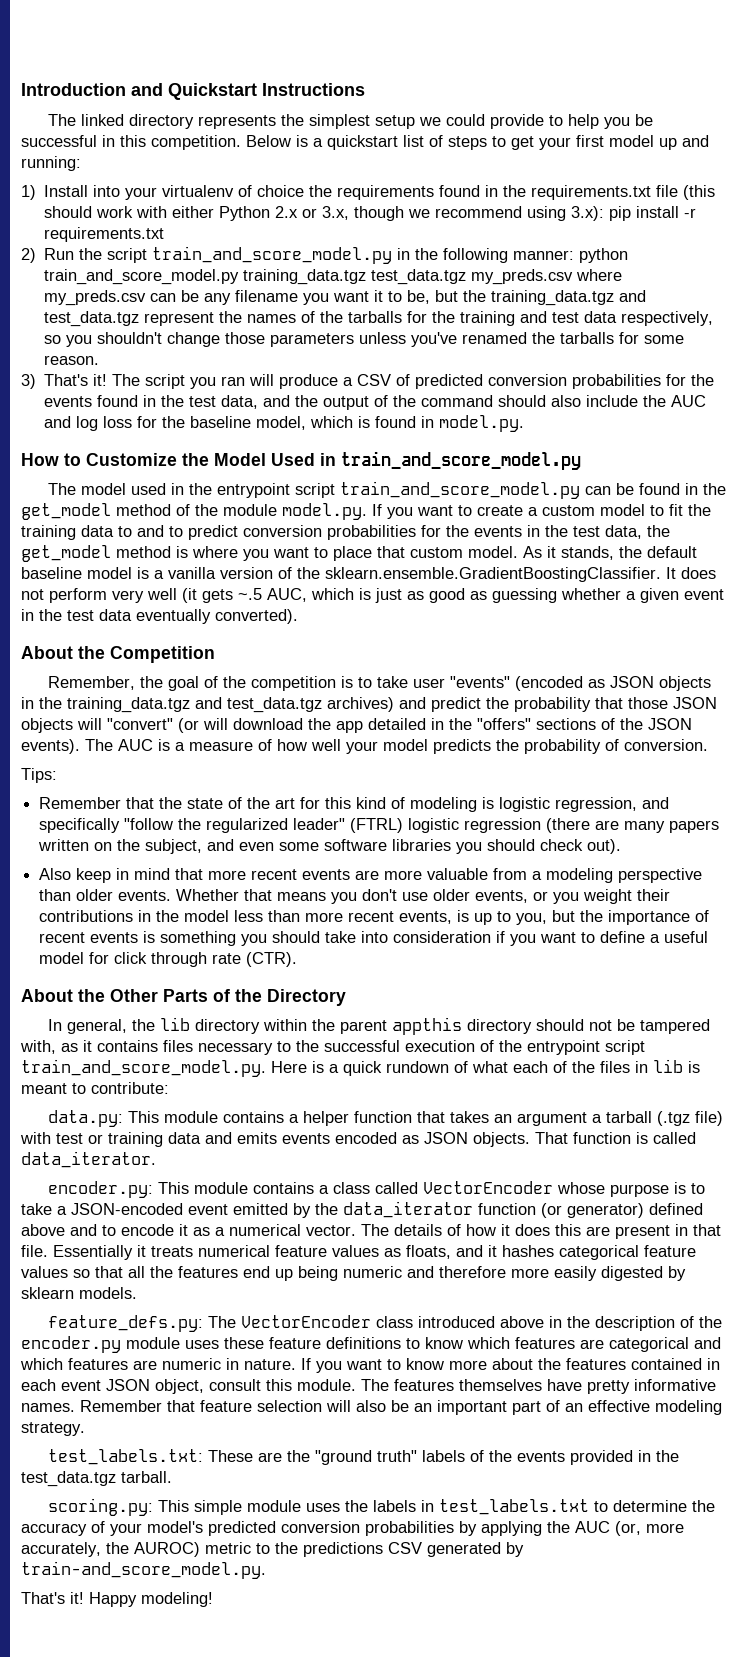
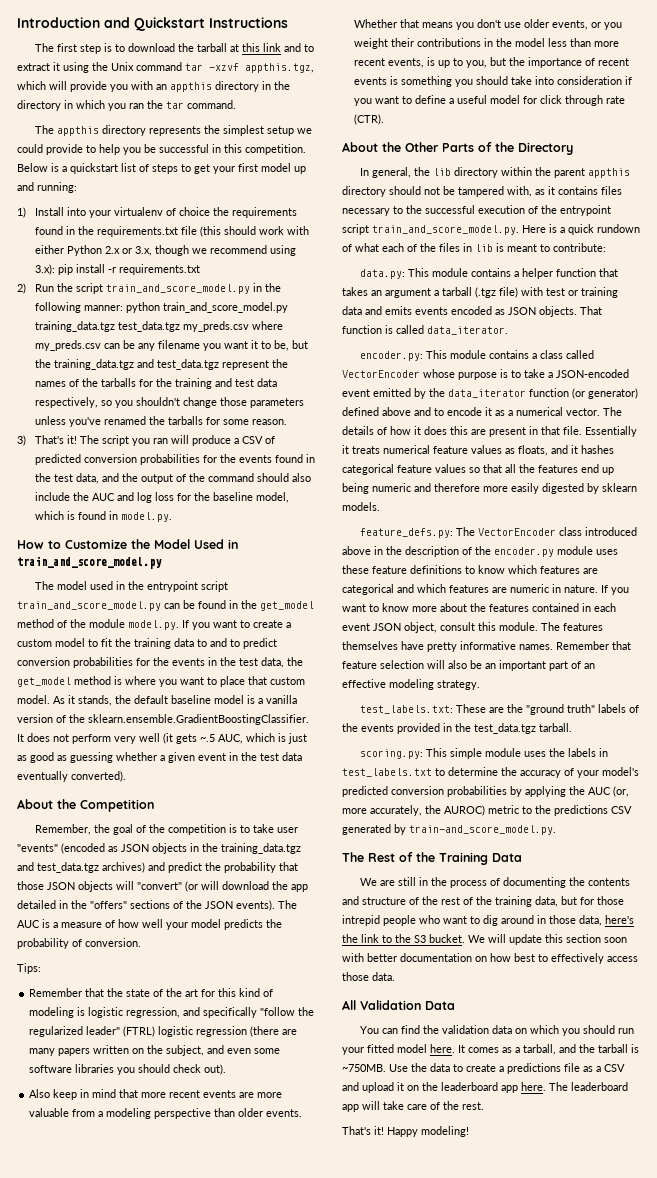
- The linked directory represents the simplest setup we could provide to help you be successful in this competition.
+ The first step is to download the tarball at this link and to extract it using the Unix command tar -xzvf appthis.tgz, which will provide you with an appthis directory in the directory in which you ran the tar command.
+ The appthis directory represents the simplest setup we could provide to help you be successful in this competition.
+ The Rest of the Training Data
+ We are still in the process of documenting the contents and structure of the rest of the training data, but for those intrepid people who want to dig around in those data, here's the link to the S3 bucket. We will update this section soon with better documentation on how best to effectively access those data.
+ All Validation Data
+ You can find the validation data on which you should run your fitted model here. It comes as a tarball, and the tarball is ~750MB. Use the data to create a predictions file as a CSV and upload it on the leaderboard app here. The leaderboard app will take care of the rest.

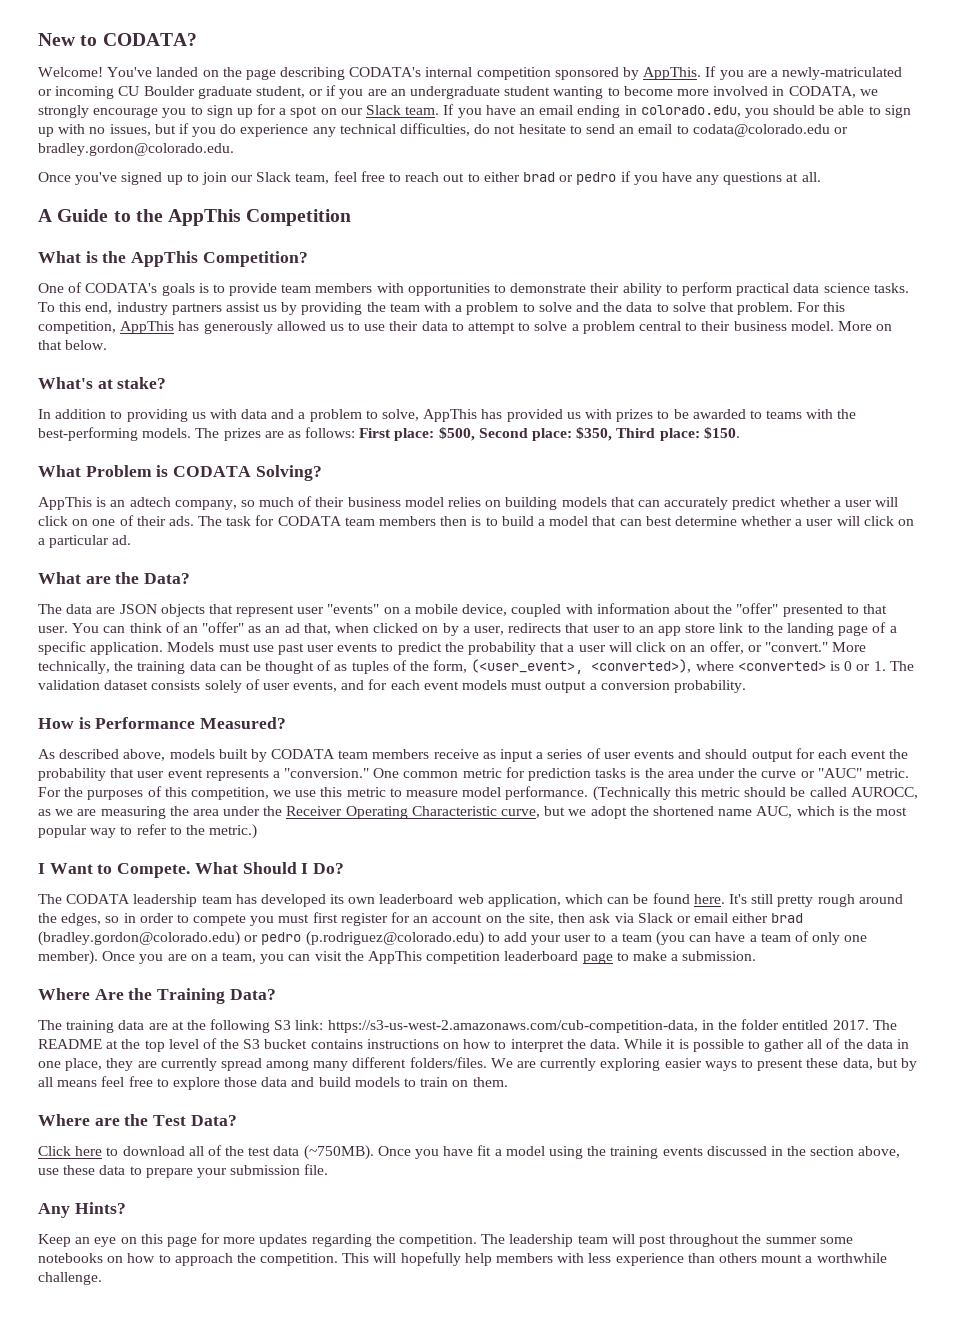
- Introduction and Quickstart Instructions
- The first step is to download the tarball at this link and to extract it using the Unix command tar -xzvf appthis.tgz, which will provide you with an appthis directory in the directory in which you ran the tar command.
- The appthis directory represents the simplest setup we could provide to help you be successful in this competition. Below is a quickstart list of steps to get your first model up and running:
- 1) Install into your virtualenv of choice the requirements found in the requirements.txt file (this should work with either Python 2.x or 3.x, though we recommend using 3.x): pip install -r requirements.txt
- 2) Run the script train_and_score_model.py in the following manner: python train_and_score_model.py training_data.tgz test_data.tgz my_preds.csv where my_preds.csv can be any filename you want it to be, but the training_data.tgz and test_data.tgz represent the names of the tarballs for the training and test data respectively, so you shouldn't change those parameters unless you've renamed the tarballs for some reason.
- 3) That's it! The script you ran will produce a CSV of predicted conversion probabilities for the events found in the test data, and the output of the command should also include the AUC and log loss for the baseline model, which is found in model.py.
- How to Customize the Model Used in train_and_score_model.py
- The model used in the entrypoint script train_and_score_model.py can be found in the get_model method of the module model.py. If you want to create a custom model to fit the training data to and to predict conversion probabilities for the events in the test data, the get_model method is where you want to place that custom model. As it stands, the default baseline model is a vanilla version of the sklearn.ensemble.GradientBoostingClassifier. It does not perform very well (it gets ~.5 AUC, which is just as good as guessing whether a given event in the test data eventually converted).
- About the Competition
- Remember, the goal of the competition is to take user "events" (encoded as JSON objects in the training_data.tgz and test_data.tgz archives) and predict the probability that those JSON objects will "convert" (or will download the app detailed in the "offers" sections of the JSON events). The AUC is a measure of how well your model predicts the probability of conversion.
- Tips:
- Remember that the state of the art for this kind of modeling is logistic regression, and specifically "follow the regularized leader" (FTRL) logistic regression (there are many papers written on the subject, and even some software libraries you should check out).
- Also keep in mind that more recent events are more valuable from a modeling perspective than older events. Whether that means you don't use older events, or you weight their contributions in the model less than more recent events, is up to you, but the importance of recent events is something you should take into consideration if you want to define a useful model for click through rate (CTR).
- About the Other Parts of the Directory
- In general, the lib directory within the parent appthis directory should not be tampered with, as it contains files necessary to the successful execution of the entrypoint script train_and_score_model.py. Here is a quick rundown of what each of the files in lib is meant to contribute:
- data.py: This module contains a helper function that takes an argument a tarball (.tgz file) with test or training data and emits events encoded as JSON objects. That function is called data_iterator.
- encoder.py: This module contains a class called VectorEncoder whose purpose is to take a JSON-encoded event emitted by the data_iterator function (or generator) defined above and to encode it as a numerical vector. The details of how it does this are present in that file. Essentially it treats numerical feature values as floats, and it hashes categorical feature values so that all the features end up being numeric and therefore more easily digested by sklearn models.
- feature_defs.py: The VectorEncoder class introduced above in the description of the encoder.py module uses these feature definitions to know which features are categorical and which features are numeric in nature. If you want to know more about the features contained in each event JSON object, consult this module. The features themselves have pretty informative names. Remember that feature selection will also be an important part of an effective modeling strategy.
- test_labels.txt: These are the "ground truth" labels of the events provided in the test_data.tgz tarball.
- scoring.py: This simple module uses the labels in test_labels.txt to determine the accuracy of your model's predicted conversion probabilities by applying the AUC (or, more accurately, the AUROC) metric to the predictions CSV generated by train-and_score_model.py.
- The Rest of the Training Data
- We are still in the process of documenting the contents and structure of the rest of the training data, but for those intrepid people who want to dig around in those data, here's the link to the S3 bucket. We will update this section soon with better documentation on how best to effectively access those data.
- All Validation Data
- You can find the validation data on which you should run your fitted model here. It comes as a tarball, and the tarball is ~750MB. Use the data to create a predictions file as a CSV and upload it on the leaderboard app here. The leaderboard app will take care of the rest.
- That's it! Happy modeling!
+ New to CODATA?
+ Welcome! You've landed on the page describing CODATA's internal competition sponsored by AppThis. If you are a newly-matriculated or incoming CU Boulder graduate student, or if you are an undergraduate student wanting to become more involved in CODATA, we strongly encourage you to sign up for a spot on our Slack team. If you have an email ending in colorado.edu, you should be able to sign up with no issues, but if you do experience any technical difficulties, do not hesitate to send an email to codata@colorado.edu or bradley.gordon@colorado.edu.
+ Once you've signed up to join our Slack team, feel free to reach out to either brad or pedro if you have any questions at all.
+ A Guide to the AppThis Competition
+ What is the AppThis Competition?
+ One of CODATA's goals is to provide team members with opportunities to demonstrate their ability to perform practical data science tasks. To this end, industry partners assist us by providing the team with a problem to solve and the data to solve that problem. For this competition, AppThis has generously allowed us to use their data to attempt to solve a problem central to their business model. More on that below.
+ What's at stake?
+ In addition to providing us with data and a problem to solve, AppThis has provided us with prizes to be awarded to teams with the best-performing models. The prizes are as follows: First place: $500, Second place: $350, Third place: $150.
+ What Problem is CODATA Solving?
+ AppThis is an adtech company, so much of their business model relies on building models that can accurately predict whether a user will click on one of their ads. The task for CODATA team members then is to build a model that can best determine whether a user will click on a particular ad.
+ What are the Data?
+ The data are JSON objects that represent user "events" on a mobile device, coupled with information about the "offer" presented to that user. You can think of an "offer" as an ad that, when clicked on by a user, redirects that user to an app store link to the landing page of a specific application. Models must use past user events to predict the probability that a user will click on an offer, or "convert." More technically, the training data can be thought of as tuples of the form, (<user_event>, <converted>), where <converted> is 0 or 1. The validation dataset consists solely of user events, and for each event models must output a conversion probability.
+ How is Performance Measured?
+ As described above, models built by CODATA team members receive as input a series of user events and should output for each event the probability that user event represents a "conversion." One common metric for prediction tasks is the area under the curve or "AUC" metric. For the purposes of this competition, we use this metric to measure model performance. (Technically this metric should be called AUROCC, as we are measuring the area under the Receiver Operating Characteristic curve, but we adopt the shortened name AUC, which is the most popular way to refer to the metric.)
+ I Want to Compete. What Should I Do?
+ The CODATA leadership team has developed its own leaderboard web application, which can be found here. It's still pretty rough around the edges, so in order to compete you must first register for an account on the site, then ask via Slack or email either brad (bradley.gordon@colorado.edu) or pedro (p.rodriguez@colorado.edu) to add your user to a team (you can have a team of only one member). Once you are on a team, you can visit the AppThis competition leaderboard page to make a submission.
+ Where Are the Training Data?
+ The training data are at the following S3 link: https://s3-us-west-2.amazonaws.com/cub-competition-data, in the folder entitled 2017. The README at the top level of the S3 bucket contains instructions on how to interpret the data. While it is possible to gather all of the data in one place, they are currently spread among many different folders/files. We are currently exploring easier ways to present these data, but by all means feel free to explore those data and build models to train on them.
+ Where are the Test Data?
+ Click here to download all of the test data (~750MB). Once you have fit a model using the training events discussed in the section above, use these data to prepare your submission file.
+ Any Hints?
+ Keep an eye on this page for more updates regarding the competition. The leadership team will post throughout the summer some notebooks on how to approach the competition. This will hopefully help members with less experience than others mount a worthwhile challenge.

